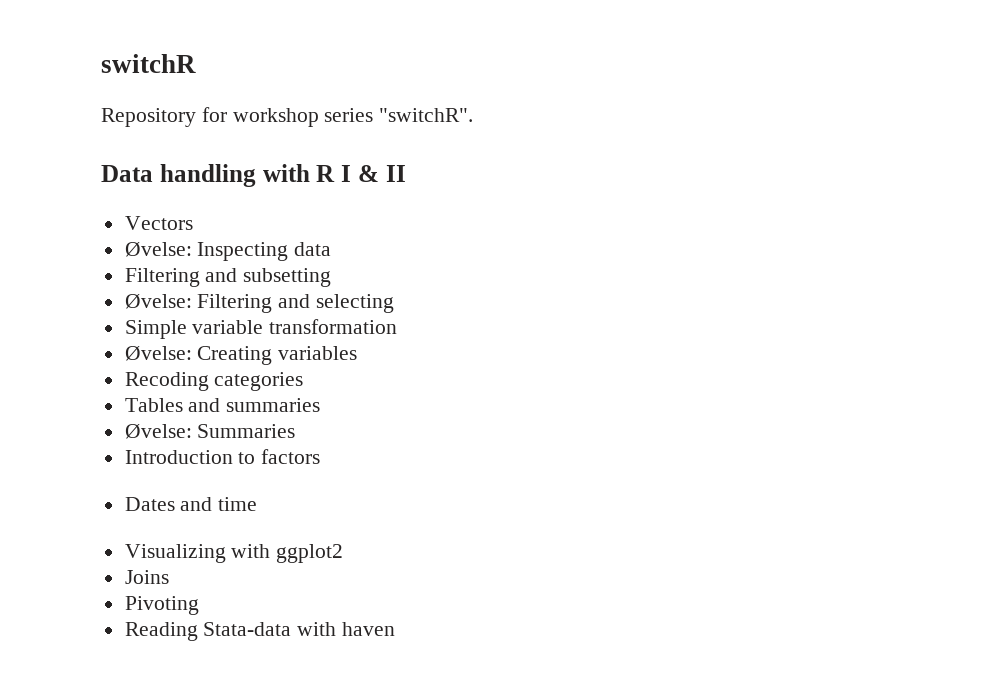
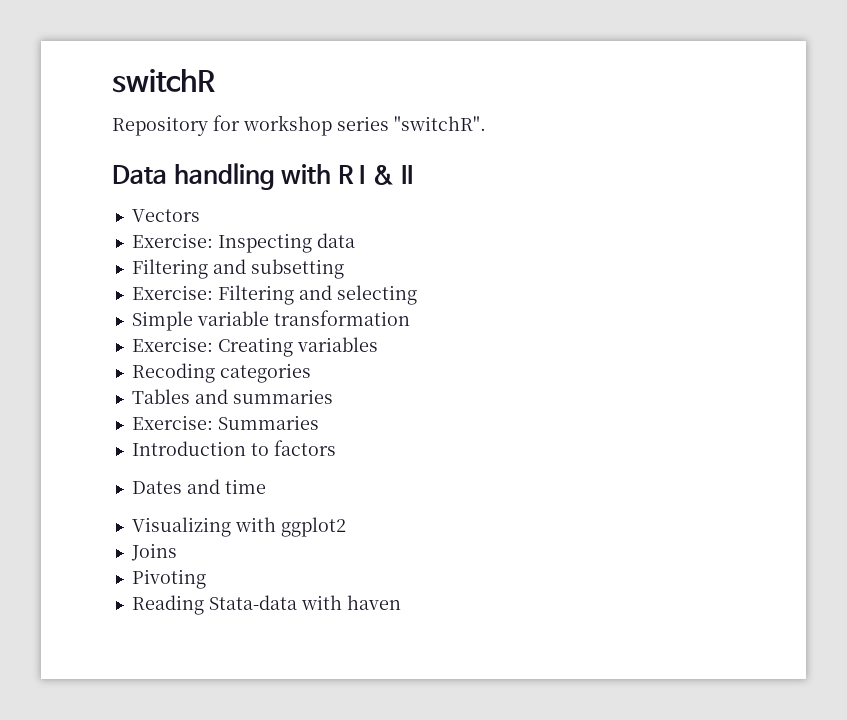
- Øvelse: Inspecting data
+ Exercise: Inspecting data
- Øvelse: Filtering and selecting
+ Exercise: Filtering and selecting
- Øvelse: Creating variables
+ Exercise: Creating variables
- Øvelse: Summaries
+ Exercise: Summaries

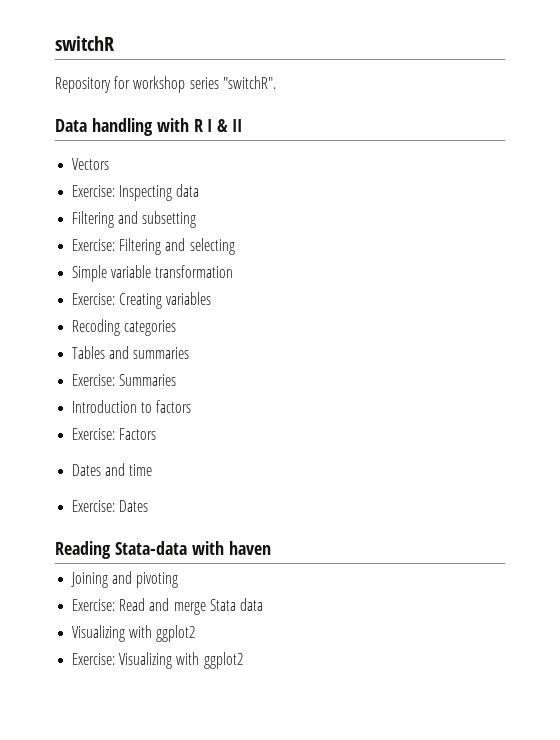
+ Exercise: Factors
+ Exercise: Dates
+ Reading Stata-data with haven
+ Joining and pivoting
+ Exercise: Read and merge Stata data
  Visualizing with ggplot2
- Joins
- Pivoting
- Reading Stata-data with haven
+ Exercise: Visualizing with ggplot2

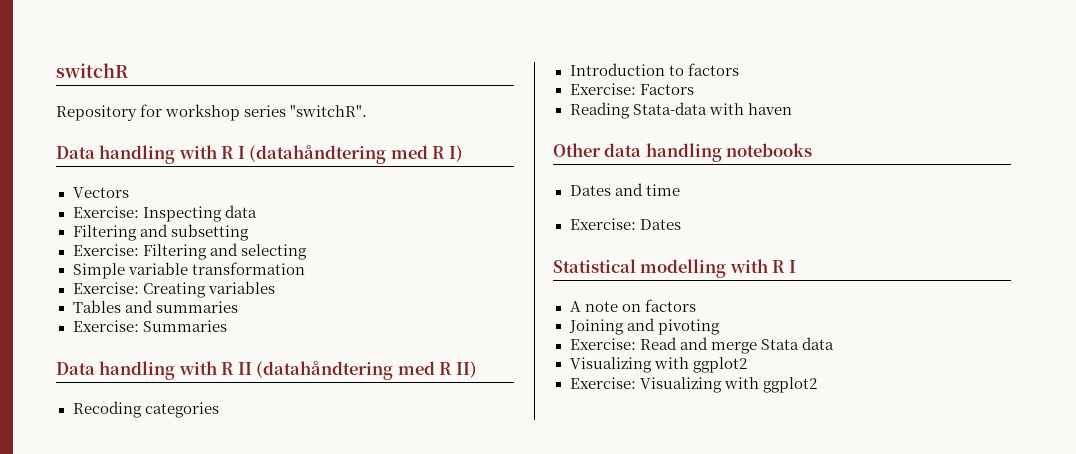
- Data handling with R I & II
+ Data handling with R I (datahåndtering med R I)
- Recoding categories
+ Data handling with R II (datahåndtering med R II)
+ Recoding categories
+ Reading Stata-data with haven
+ Other data handling notebooks
- Reading Stata-data with haven
+ Statistical modelling with R I
+ A note on factors

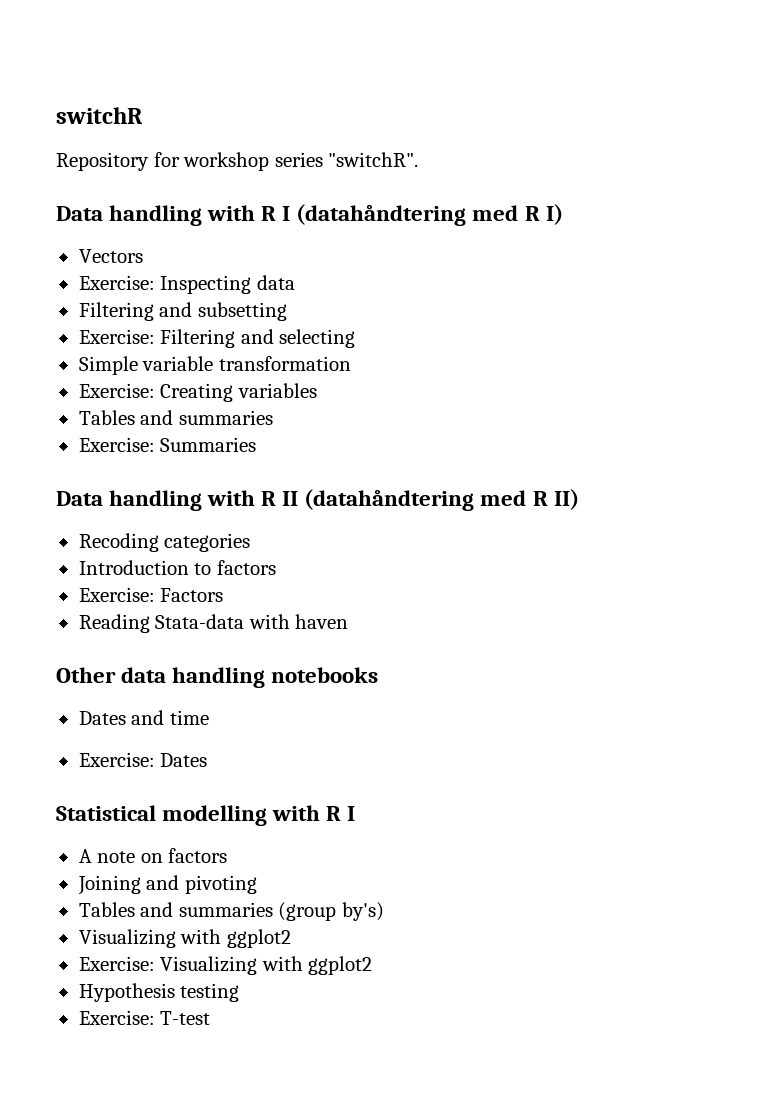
- Exercise: Read and merge Stata data
+ Tables and summaries (group by's)
+ Hypothesis testing
+ Exercise: T-test

